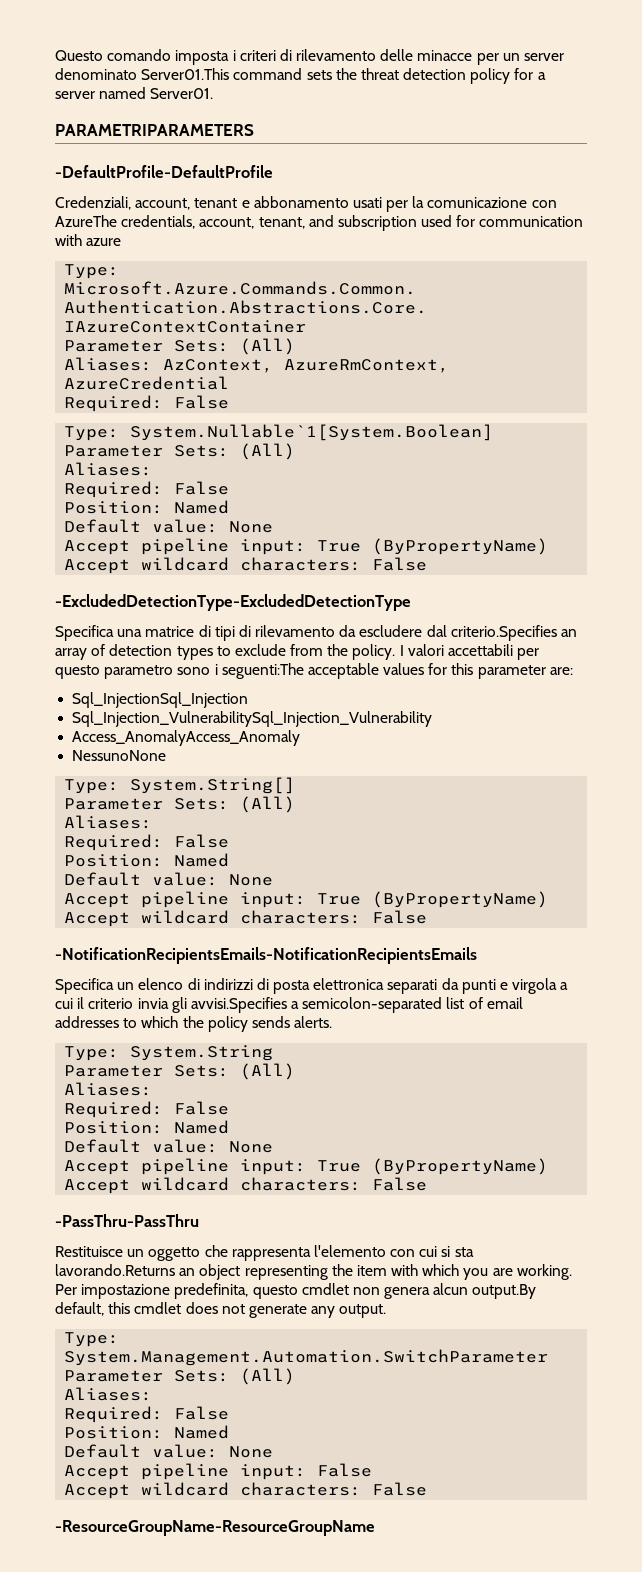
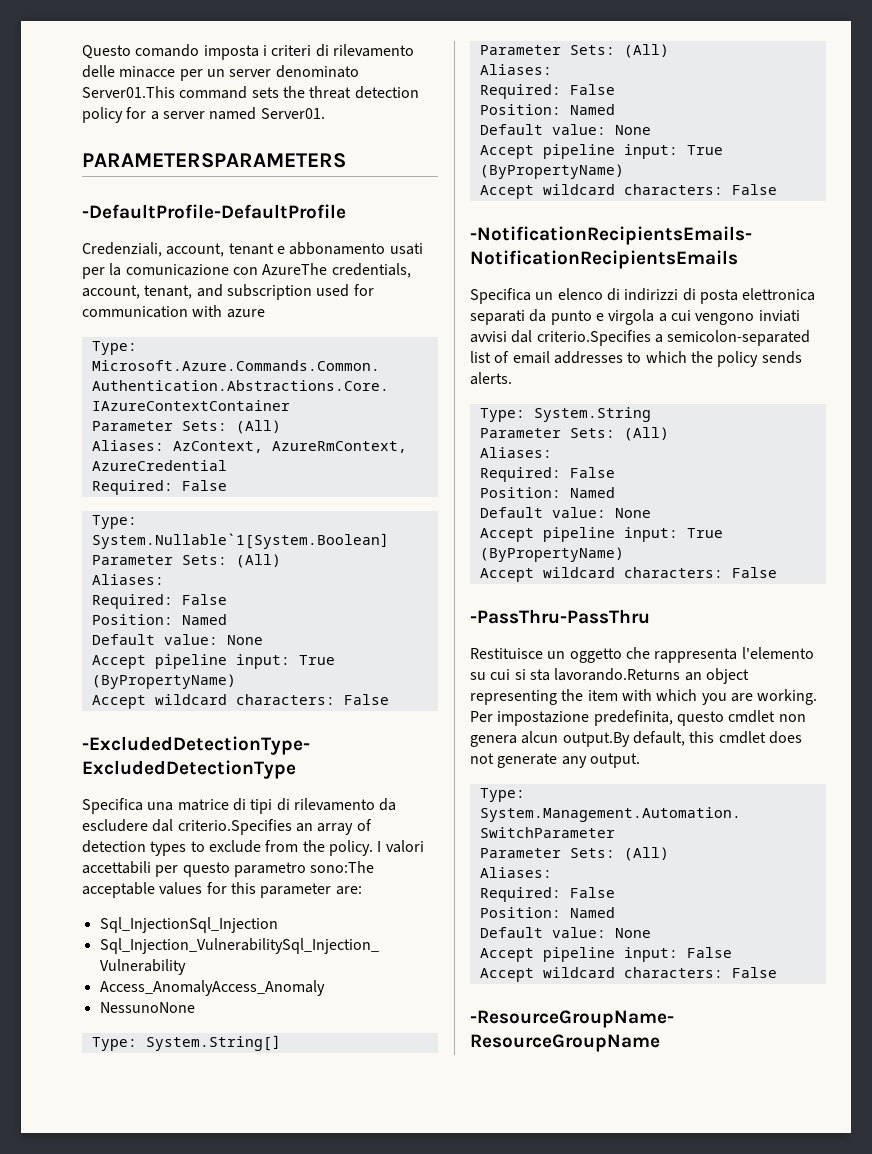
- PARAMETRIPARAMETERS
+ PARAMETERSPARAMETERS
- I valori accettabili per questo parametro sono i seguenti:The acceptable values for this parameter are:
+ I valori accettabili per questo parametro sono:The acceptable values for this parameter are:
- Specifica un elenco di indirizzi di posta elettronica separati da punti e virgola a cui il criterio invia gli avvisi.Specifies a semicolon-separated list of email addresses to which the policy sends alerts.
+ Specifica un elenco di indirizzi di posta elettronica separati da punto e virgola a cui vengono inviati avvisi dal criterio.Specifies a semicolon-separated list of email addresses to which the policy sends alerts.
- Restituisce un oggetto che rappresenta l'elemento con cui si sta lavorando.Returns an object representing the item with which you are working.
+ Restituisce un oggetto che rappresenta l'elemento su cui si sta lavorando.Returns an object representing the item with which you are working.

